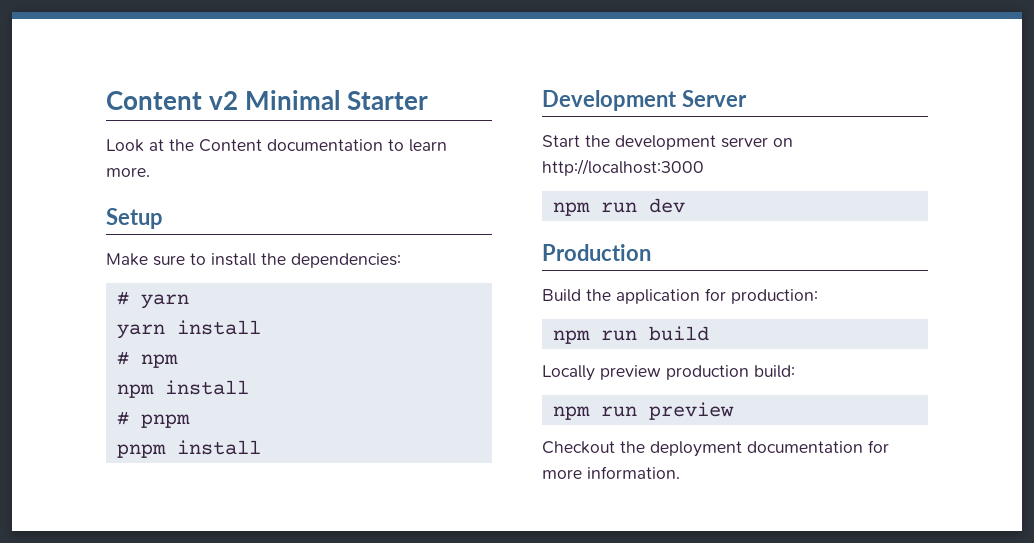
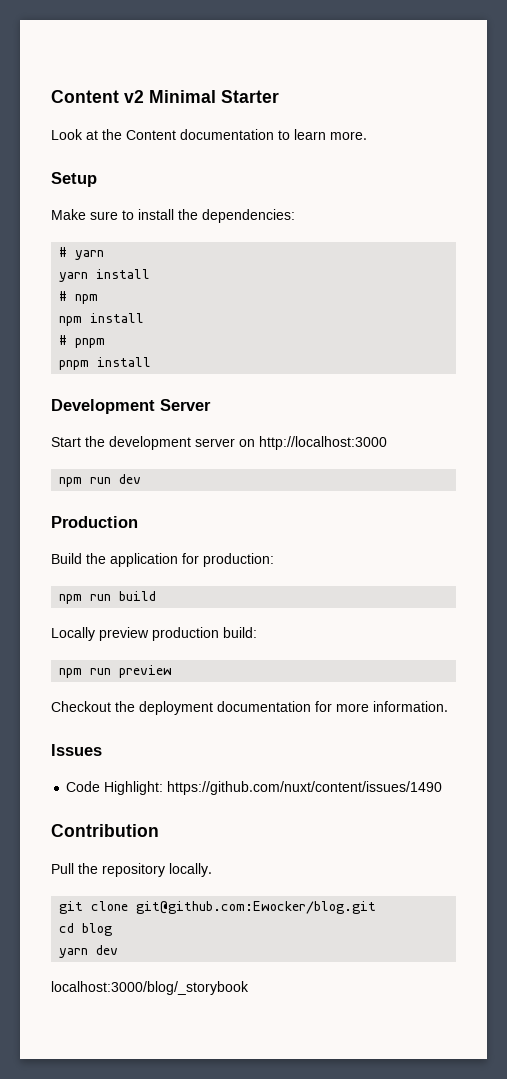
+ Issues
+ Code Highlight: https://github.com/nuxt/content/issues/1490
+ Contribution
+ Pull the repository locally.
+ git clone git@github.com:Ewocker/blog.git
+ cd blog
+ yarn dev
+ localhost:3000/blog/_storybook

